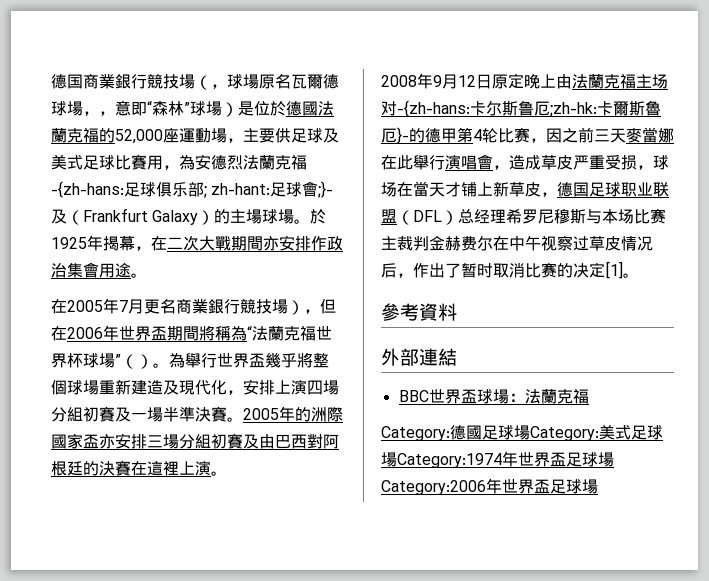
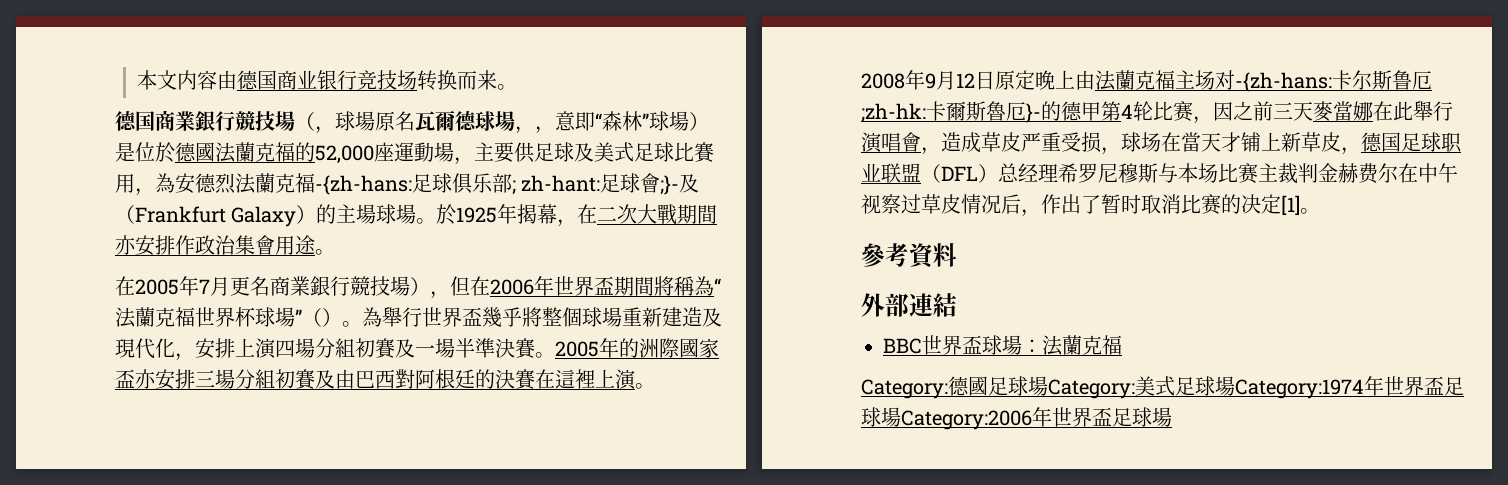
+ 本文内容由德国商业银行竞技场转换而来。

